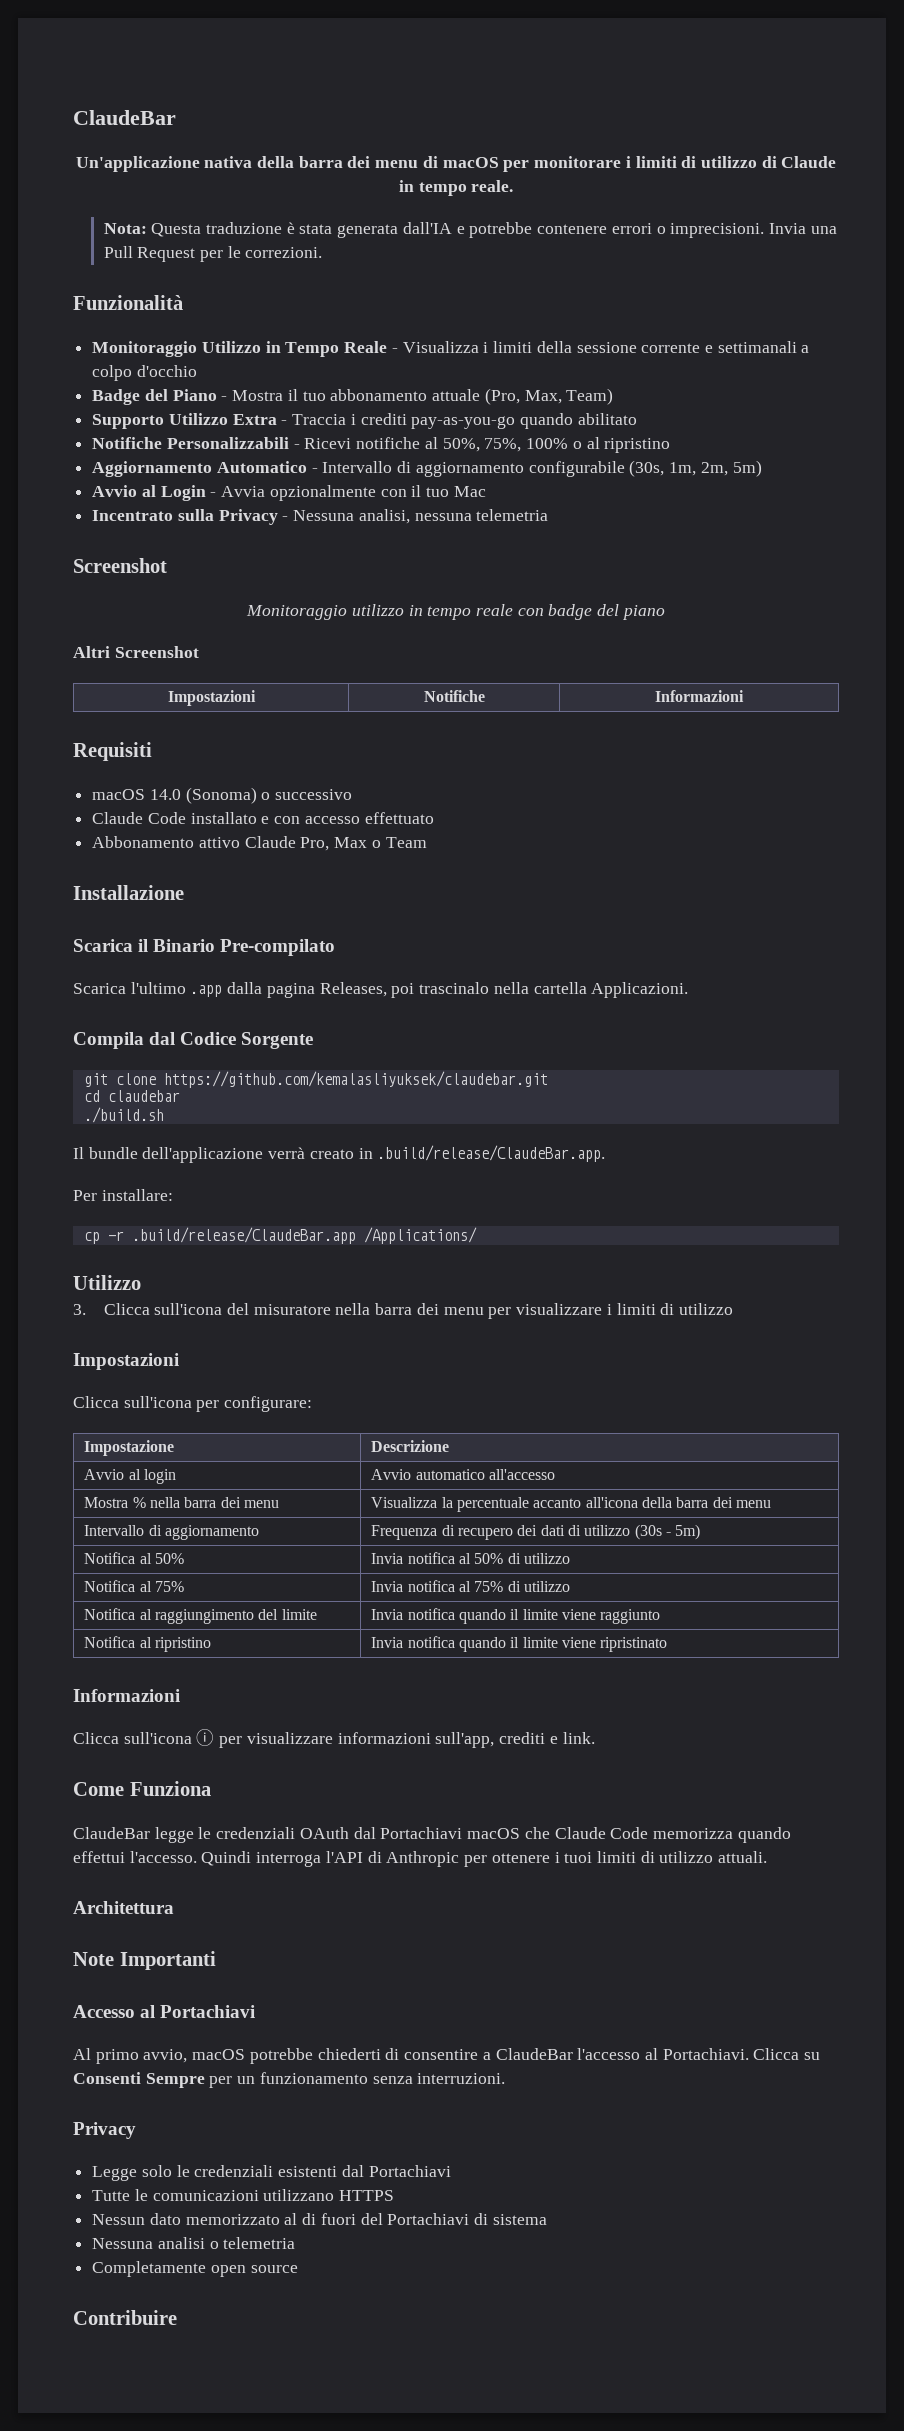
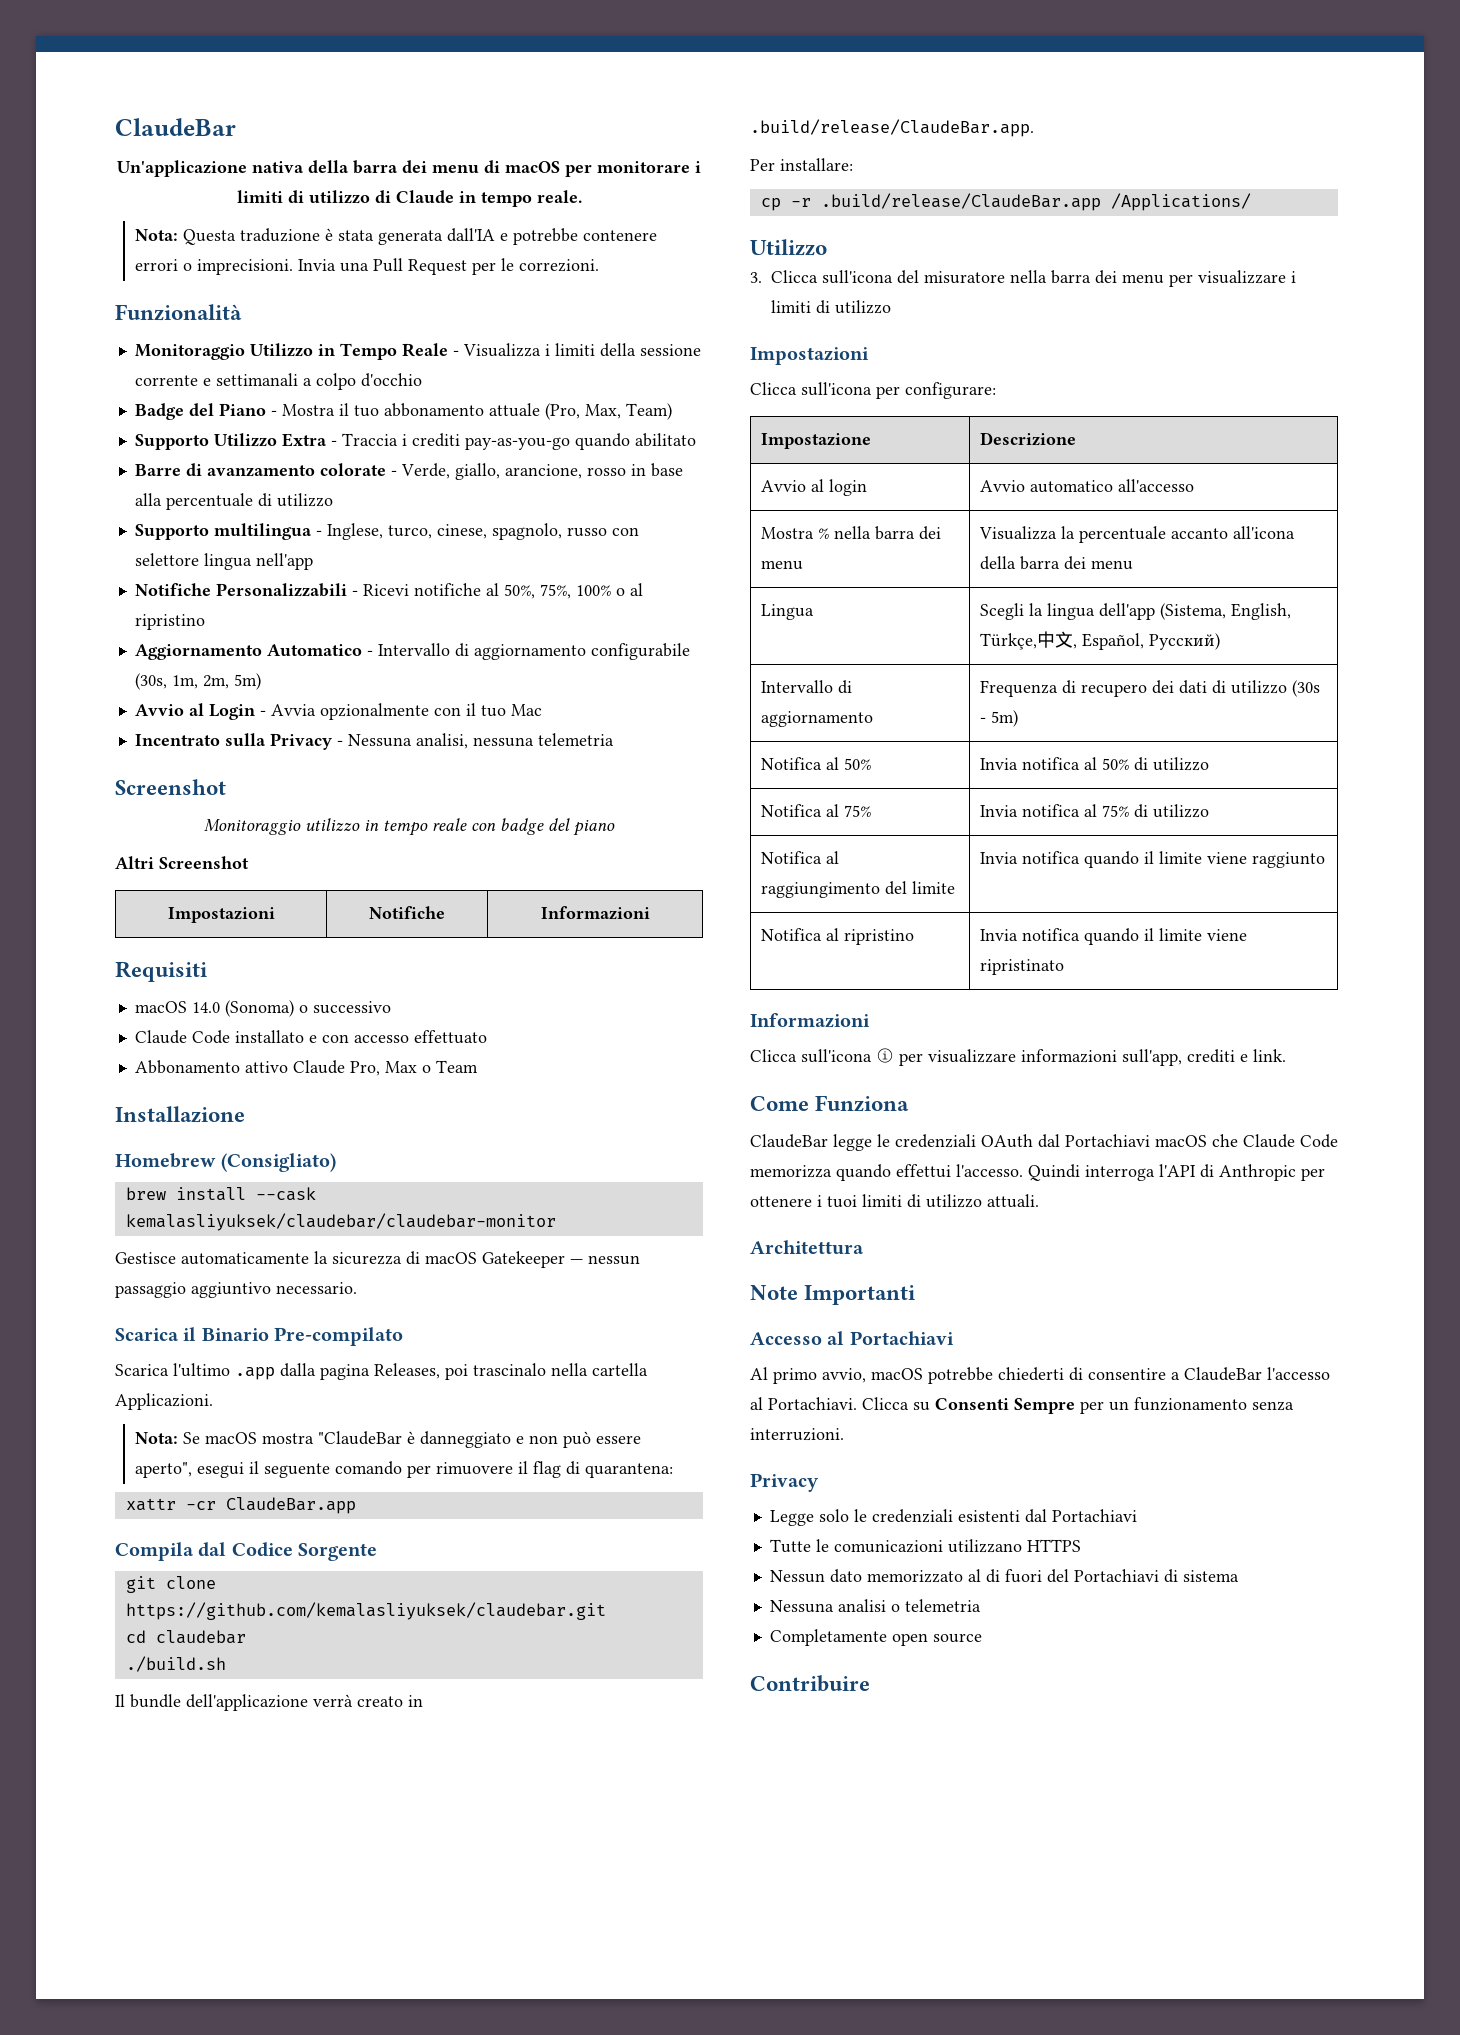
+ Barre di avanzamento colorate - Verde, giallo, arancione, rosso in base alla percentuale di utilizzo
+ Supporto multilingua - Inglese, turco, cinese, spagnolo, russo con selettore lingua nell'app
+ Homebrew (Consigliato)
+ brew install --cask kemalasliyuksek/claudebar/claudebar-monitor
+ Gestisce automaticamente la sicurezza di macOS Gatekeeper — nessun passaggio aggiuntivo necessario.
+ Nota: Se macOS mostra "ClaudeBar è danneggiato e non può essere aperto", esegui il seguente comando per rimuovere il flag di quarantena:
+ xattr -cr ClaudeBar.app
+ Lingua | Scegli la lingua dell'app (Sistema, English, Türkçe,中文, Español, Русский)

